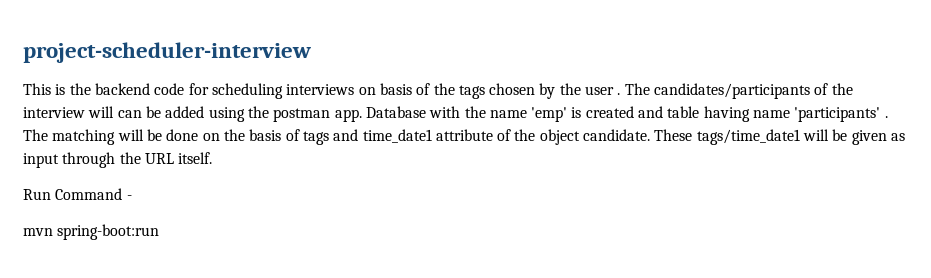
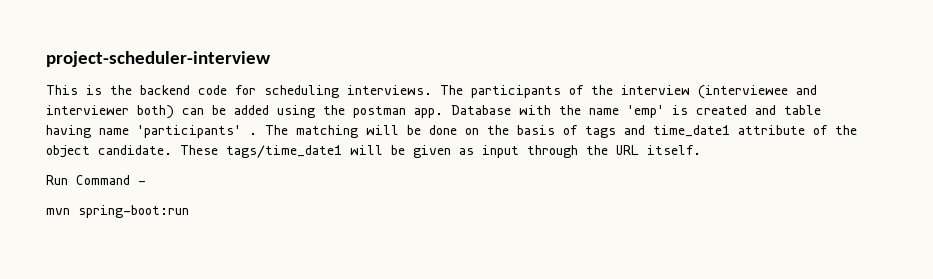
- This is the backend code for scheduling interviews on basis of the tags chosen by the user . The candidates/participants of the interview will can be added using the postman app.
+ This is the backend code for scheduling interviews. The participants of the interview (interviewee and interviewer both) can be added using the postman app.

